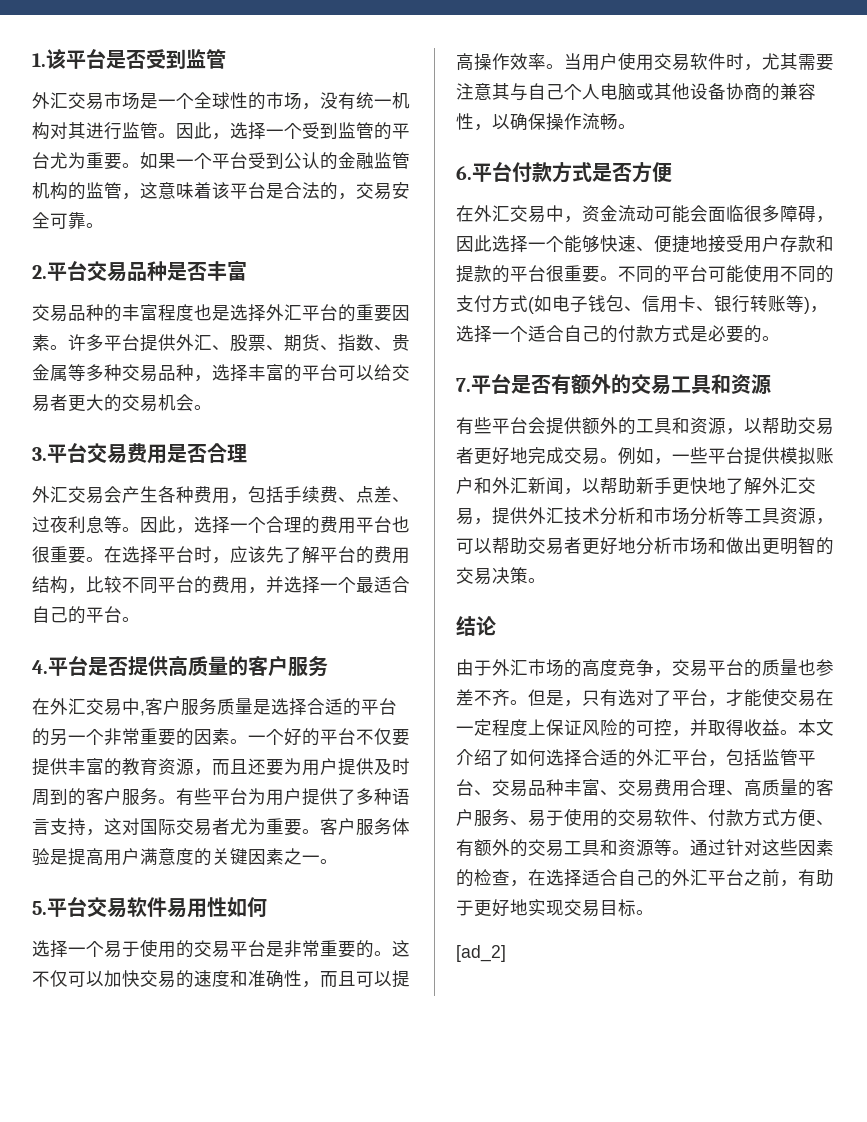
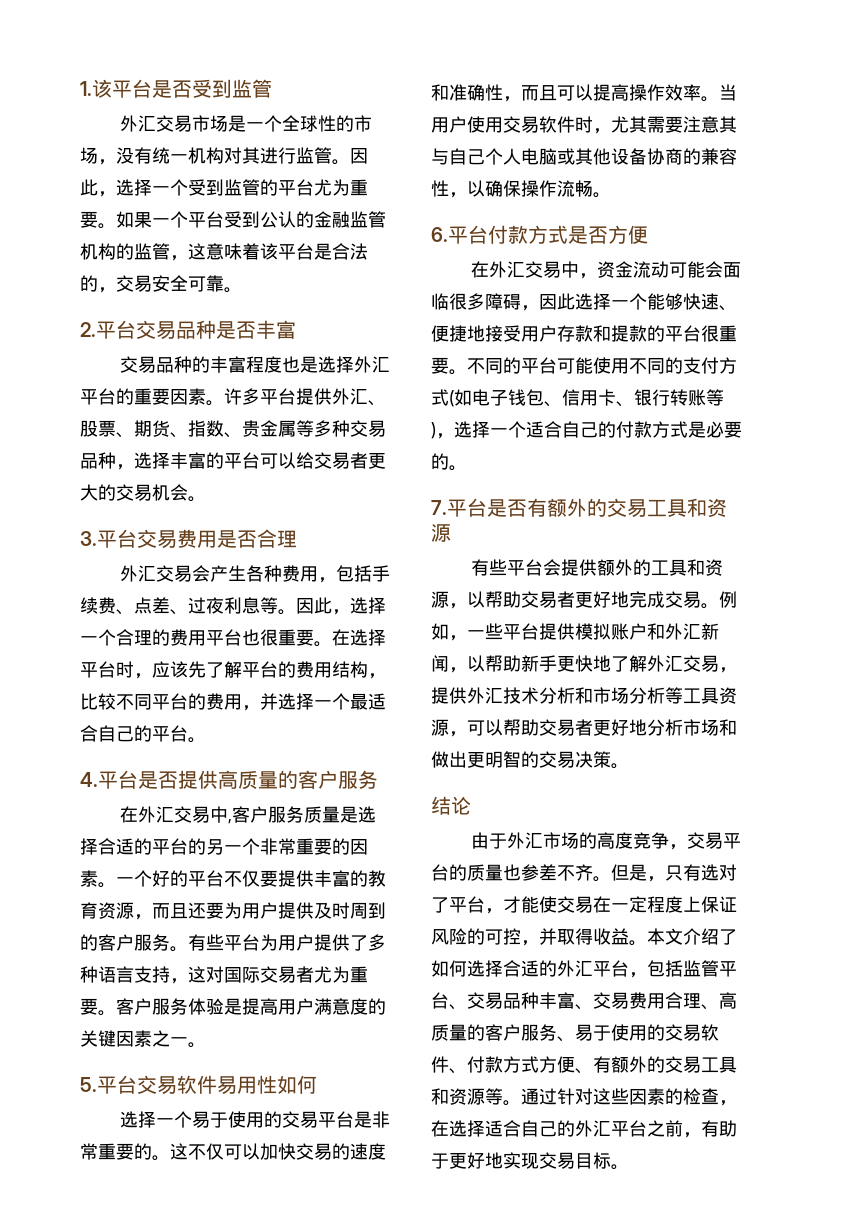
- [ad_2]

